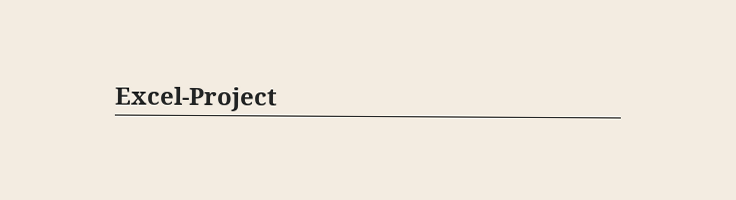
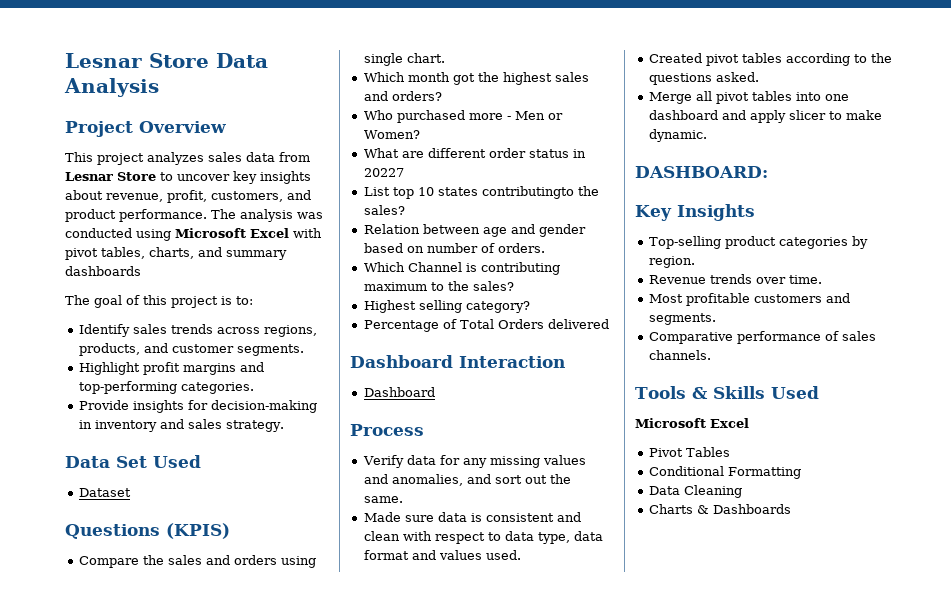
- Excel-Project
+ Lesnar Store Data Analysis
+ Project Overview
+ This project analyzes sales data from Lesnar Store to uncover key insights about revenue, profit, customers, and product performance. The analysis was conducted using Microsoft Excel with pivot tables, charts, and summary dashboards
+ The goal of this project is to:
+ Identify sales trends across regions, products, and customer segments.
+ Highlight profit margins and top-performing categories.
+ Provide insights for decision-making in inventory and sales strategy.
+ Data Set Used
+ Dataset
+ Questions (KPIS)
+ Compare the sales and orders using single chart.
+ Which month got the highest sales and orders?
+ Who purchased more - Men or Women?
+ What are different order status in 20227
+ List top 10 states contributingto the sales?
+ Relation between age and gender based on number of orders.
+ Which Channel is contributing maximum to the sales?
+ Highest selling category?
+ Percentage of Total Orders delivered
+ Dashboard Interaction
+ Dashboard
+ Process
+ Verify data for any missing values and anomalies, and sort out the same.
+ Made sure data is consistent and clean with respect to data type, data format and values used.
+ Created pivot tables according to the questions asked.
+ Merge all pivot tables into one dashboard and apply slicer to make dynamic.
+ DASHBOARD:
+ Key Insights
+ Top-selling product categories by region.
+ Revenue trends over time.
+ Most profitable customers and segments.
+ Comparative performance of sales channels.
+ Tools & Skills Used
+ Microsoft Excel
+ Pivot Tables
+ Conditional Formatting
+ Data Cleaning
+ Charts & Dashboards

